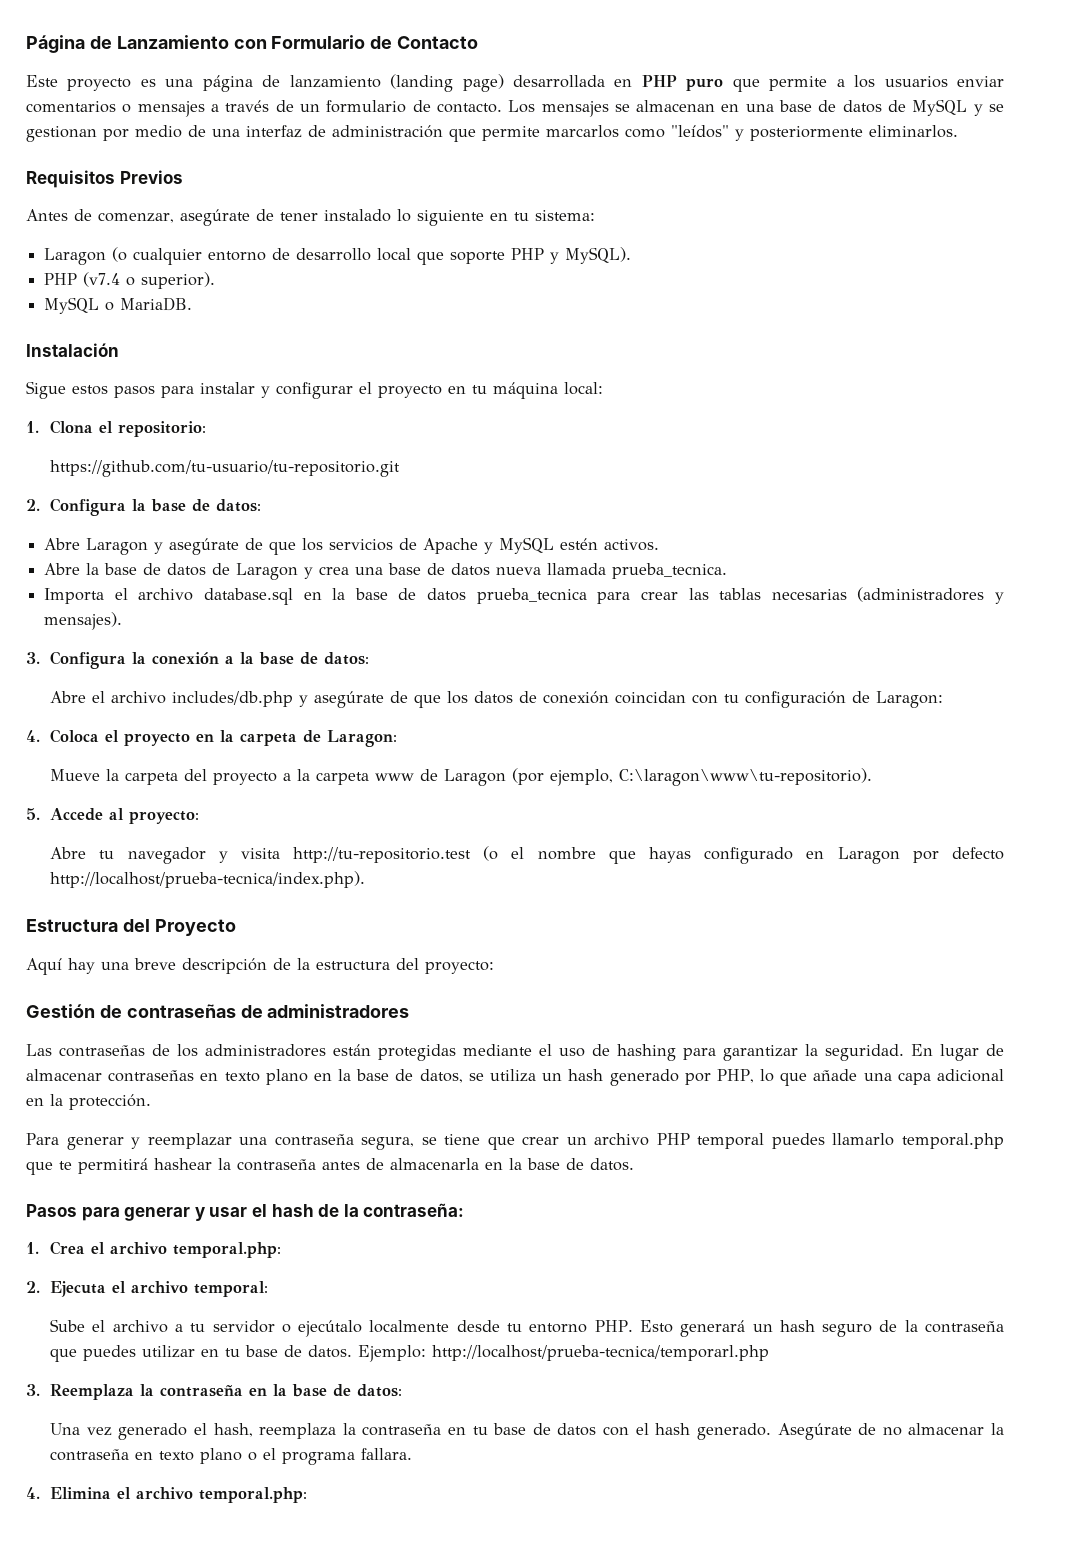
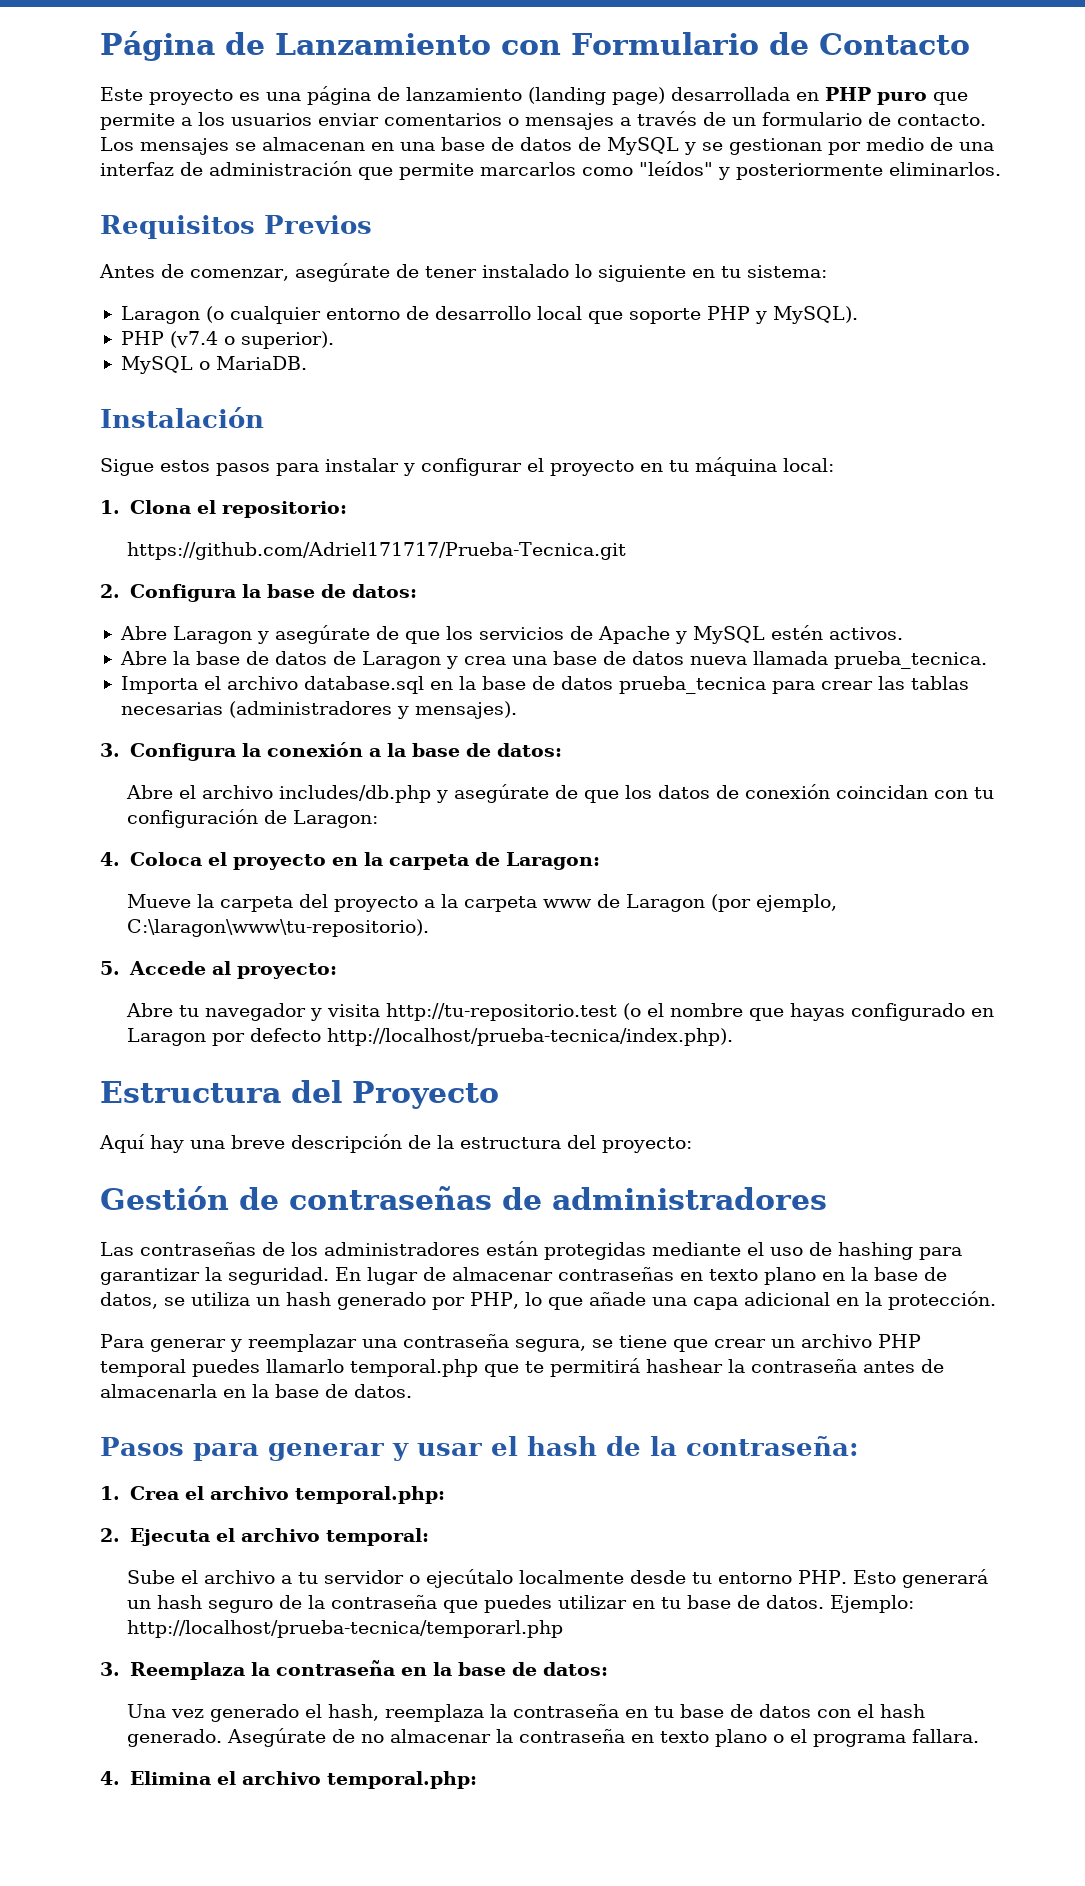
- https://github.com/tu-usuario/tu-repositorio.git
+ https://github.com/Adriel171717/Prueba-Tecnica.git

